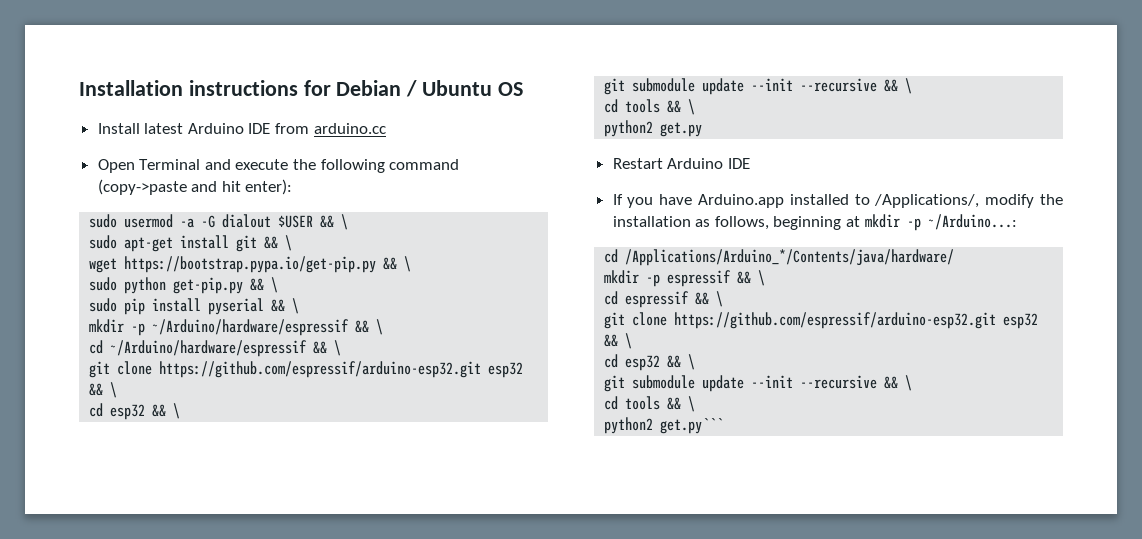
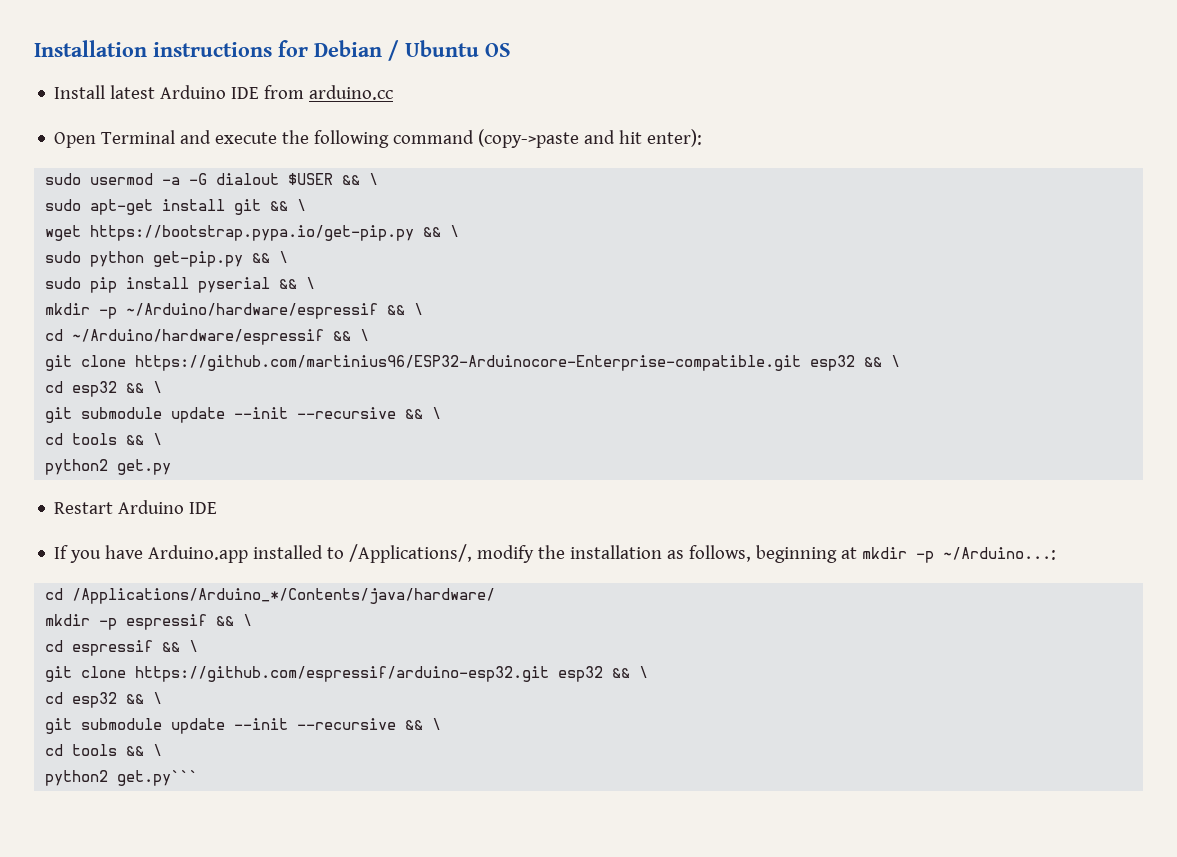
  cd ~/Arduino/hardware/espressif && \
- git clone https://github.com/espressif/arduino-esp32.git esp32 && \
+ git clone https://github.com/martinius96/ESP32-Arduinocore-Enterprise-compatible.git esp32 && \

